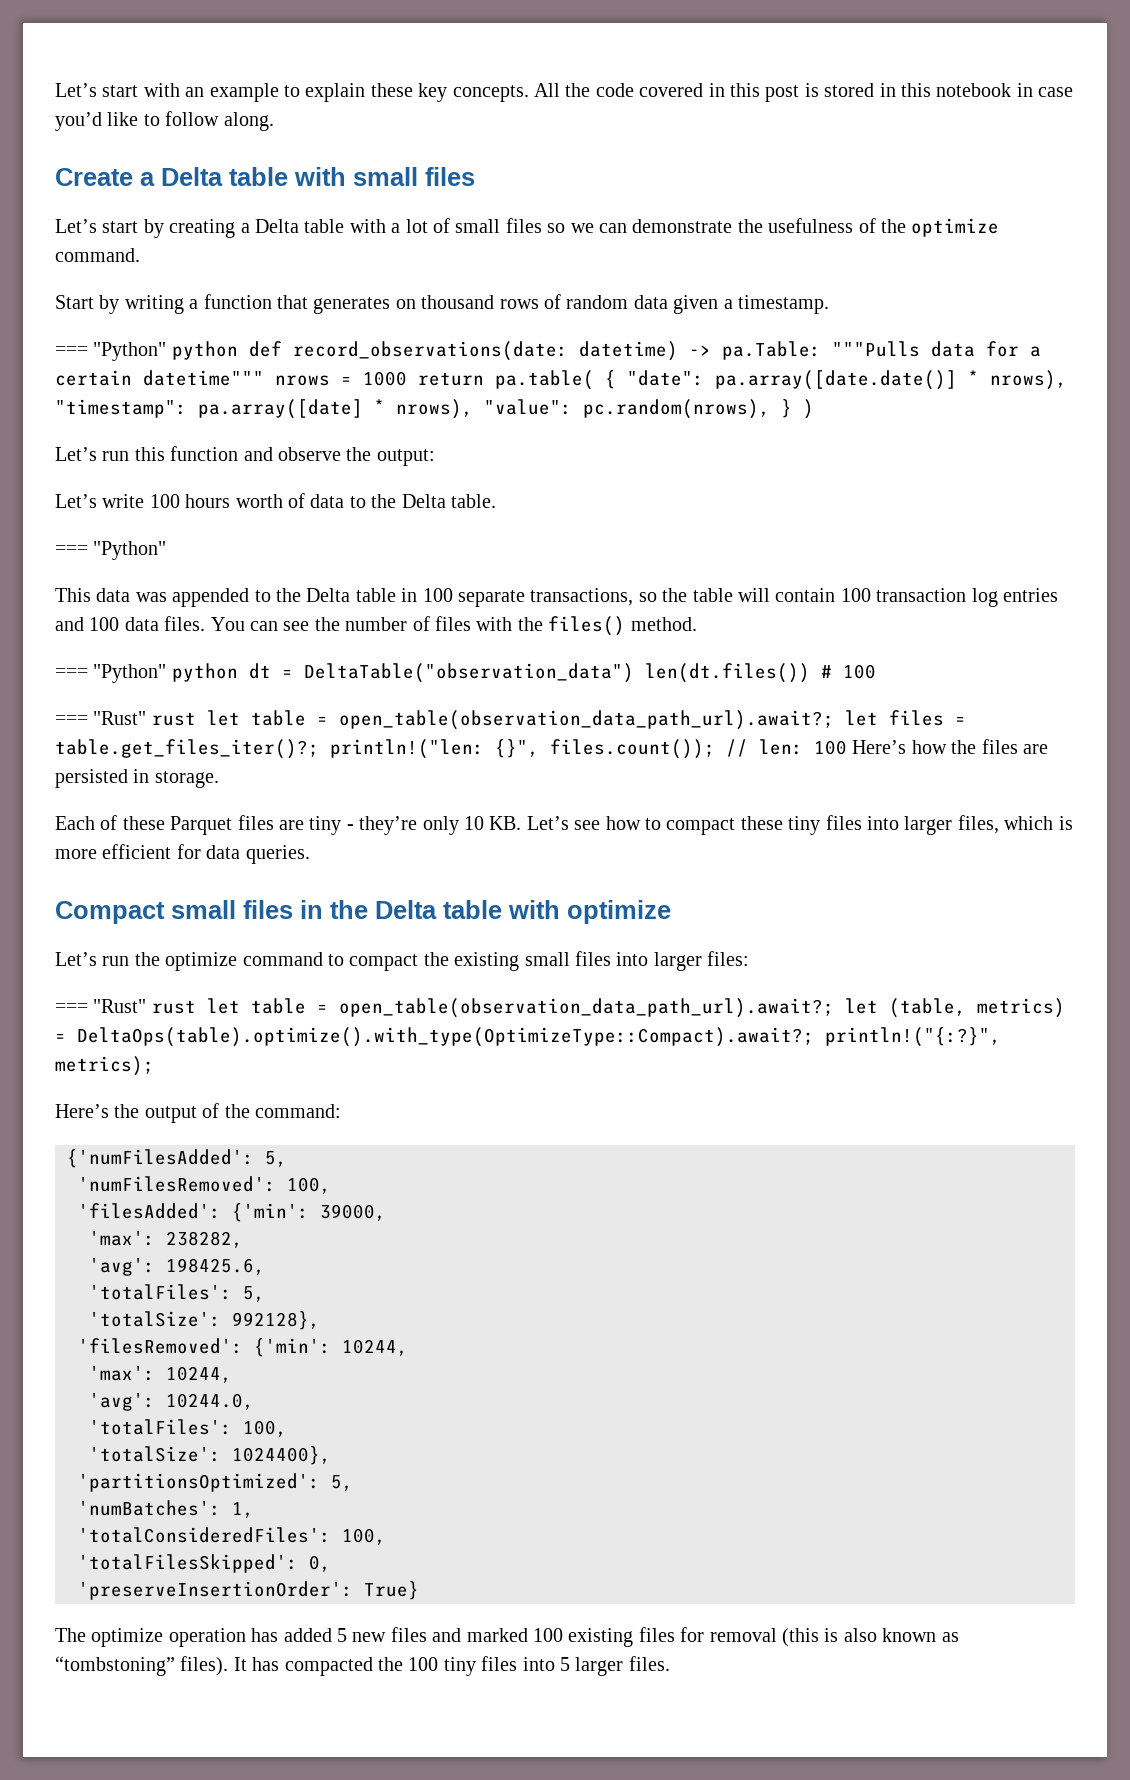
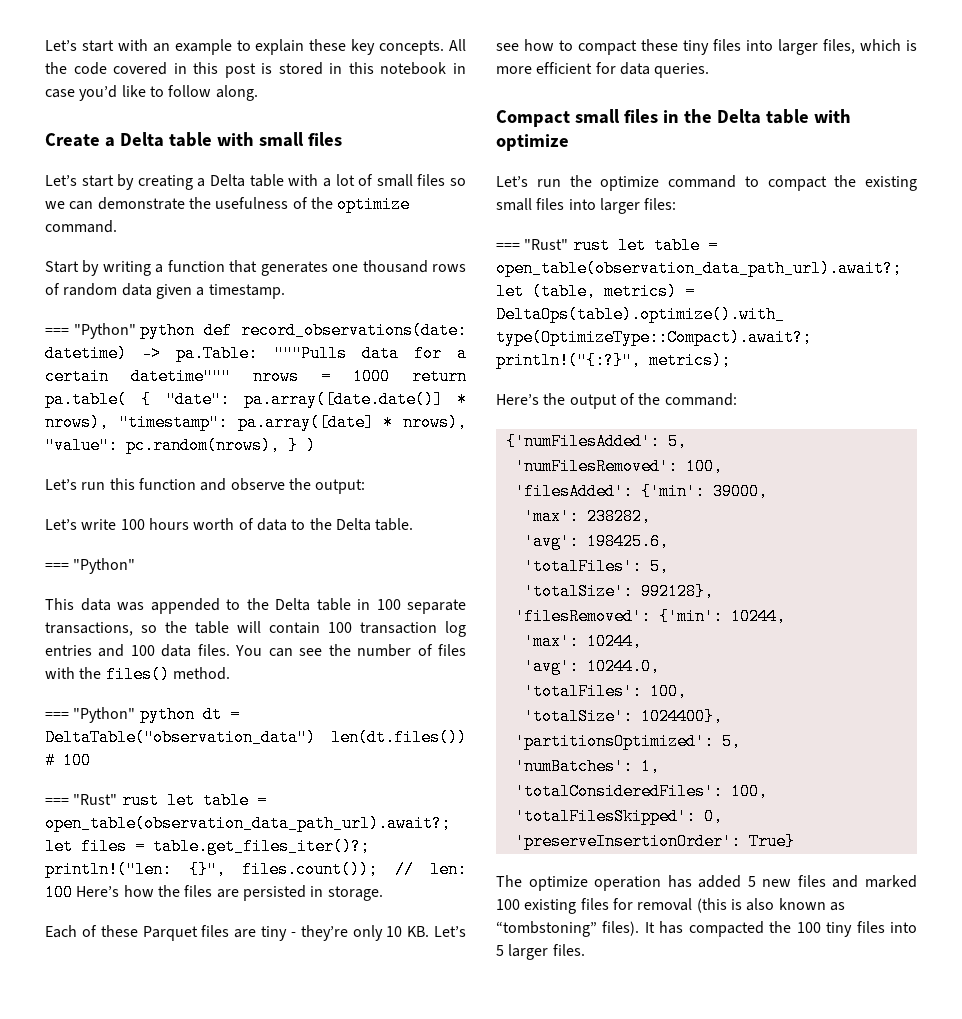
- Start by writing a function that generates on thousand rows of random data given a timestamp.
+ Start by writing a function that generates one thousand rows of random data given a timestamp.

